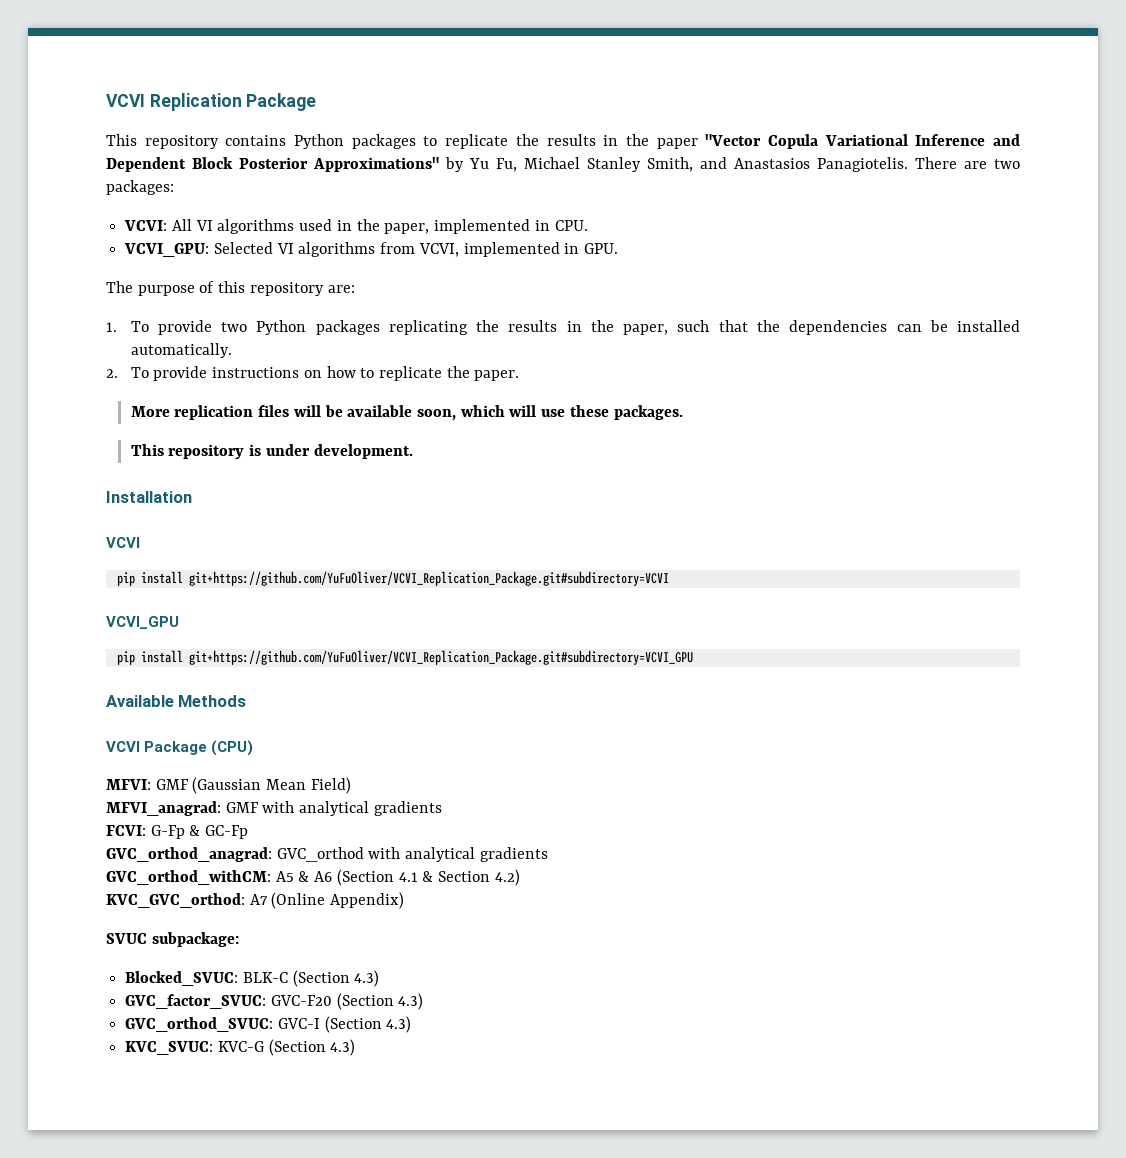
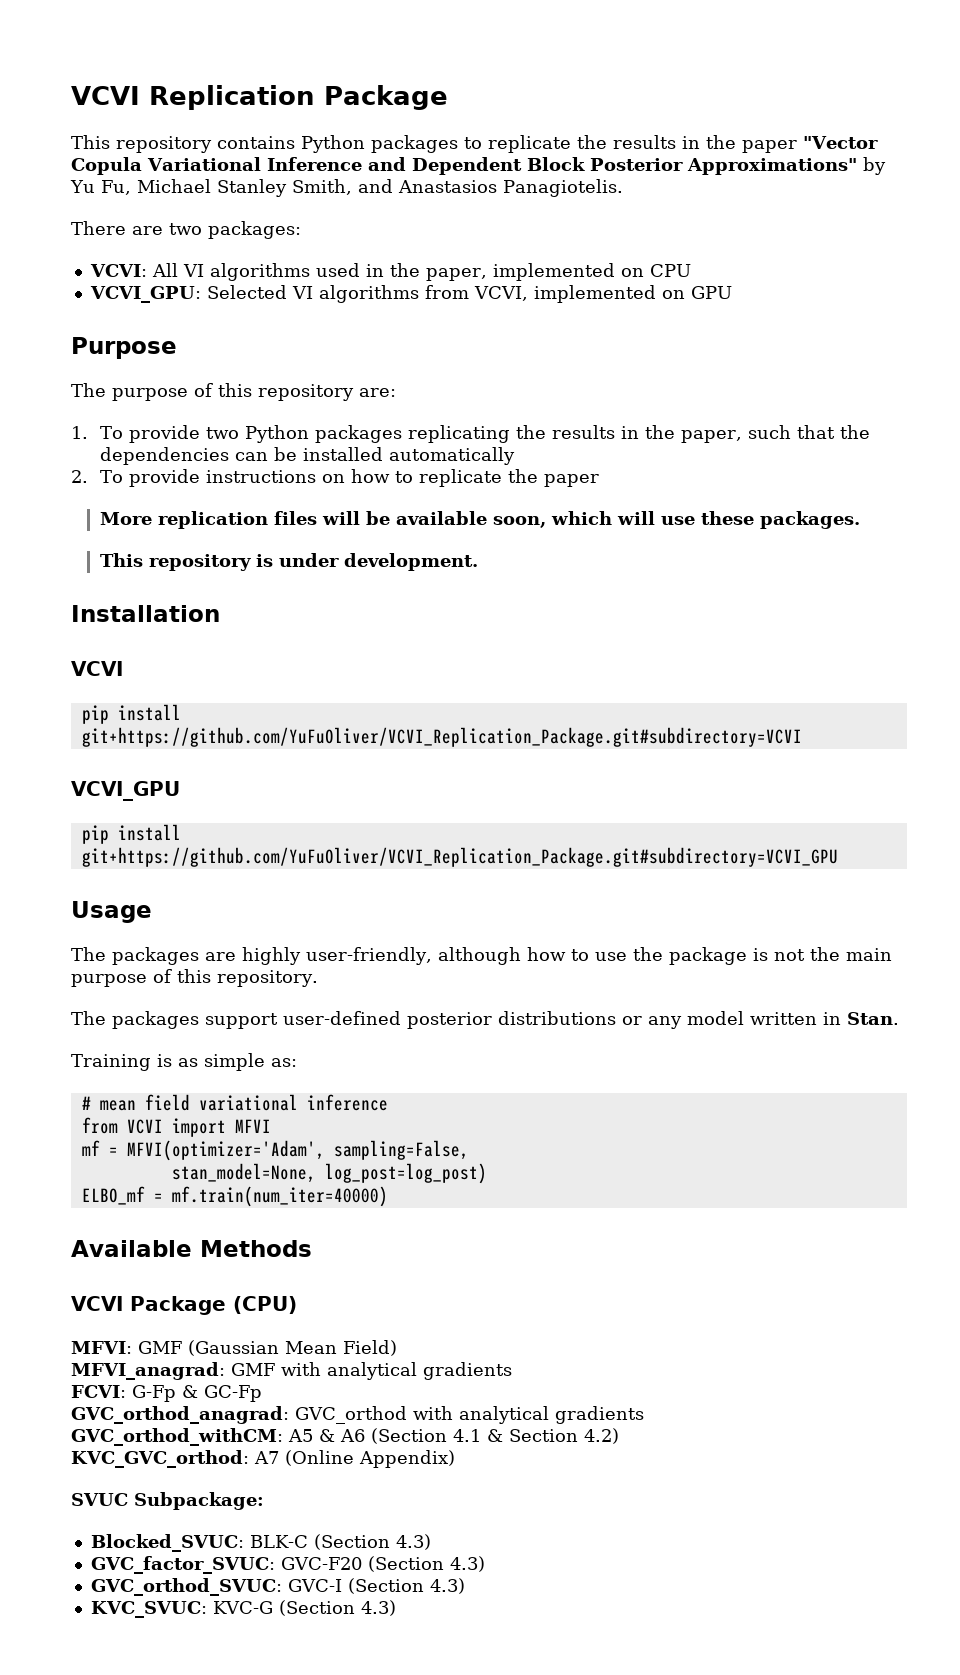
- This repository contains Python packages to replicate the results in the paper "Vector Copula Variational Inference and Dependent Block Posterior Approximations" by Yu Fu, Michael Stanley Smith, and Anastasios Panagiotelis. There are two packages:
+ This repository contains Python packages to replicate the results in the paper "Vector Copula Variational Inference and Dependent Block Posterior Approximations" by Yu Fu, Michael Stanley Smith, and Anastasios Panagiotelis.
+ There are two packages:
- VCVI: All VI algorithms used in the paper, implemented in CPU.
+ VCVI: All VI algorithms used in the paper, implemented on CPU
- VCVI_GPU: Selected VI algorithms from VCVI, implemented in GPU.
+ VCVI_GPU: Selected VI algorithms from VCVI, implemented on GPU
+ Purpose
- 1. To provide two Python packages replicating the results in the paper, such that the dependencies can be installed automatically.
+ 1. To provide two Python packages replicating the results in the paper, such that the dependencies can be installed automatically
- 2. To provide instructions on how to replicate the paper.
+ 2. To provide instructions on how to replicate the paper
+ Usage
+ The packages are highly user-friendly, although how to use the package is not the main purpose of this repository.
+ The packages support user-defined posterior distributions or any model written in Stan.
+ Training is as simple as:
+ # mean field variational inference
+ from VCVI import MFVI
+ mf = MFVI(optimizer='Adam', sampling=False,
+ stan_model=None, log_post=log_post)
+ ELBO_mf = mf.train(num_iter=40000)
- SVUC subpackage:
+ SVUC Subpackage:

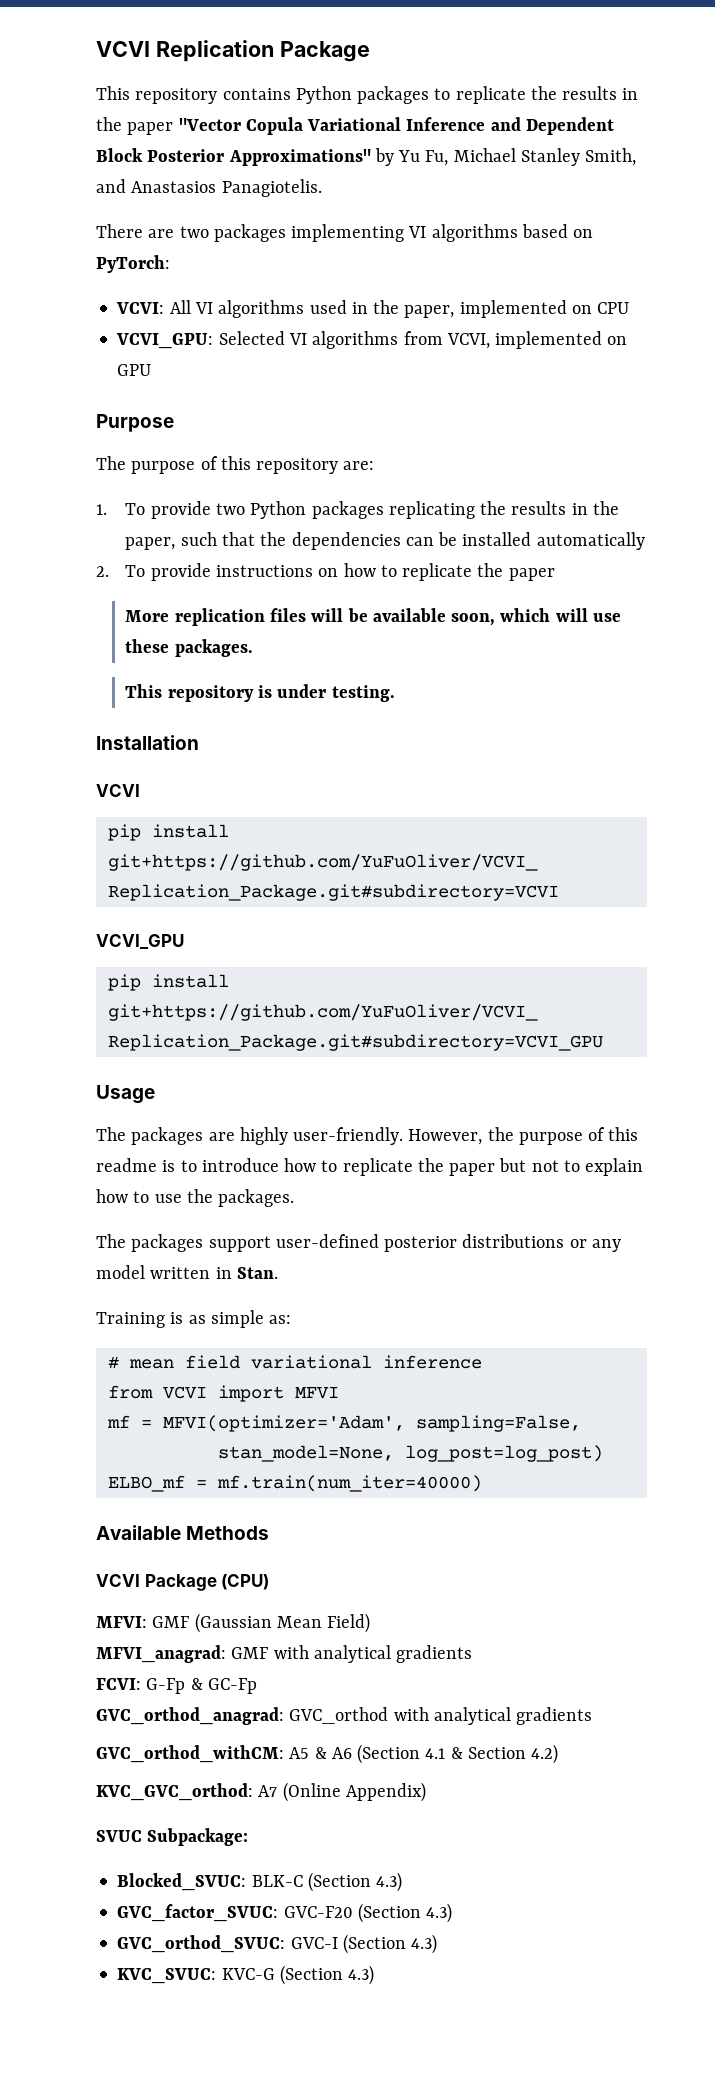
- There are two packages:
+ There are two packages implementing VI algorithms based on PyTorch:
- This repository is under development.
+ This repository is under testing.
- The packages are highly user-friendly, although how to use the package is not the main purpose of this repository.
+ The packages are highly user-friendly. However, the purpose of this readme is to introduce how to replicate the paper but not to explain how to use the packages.

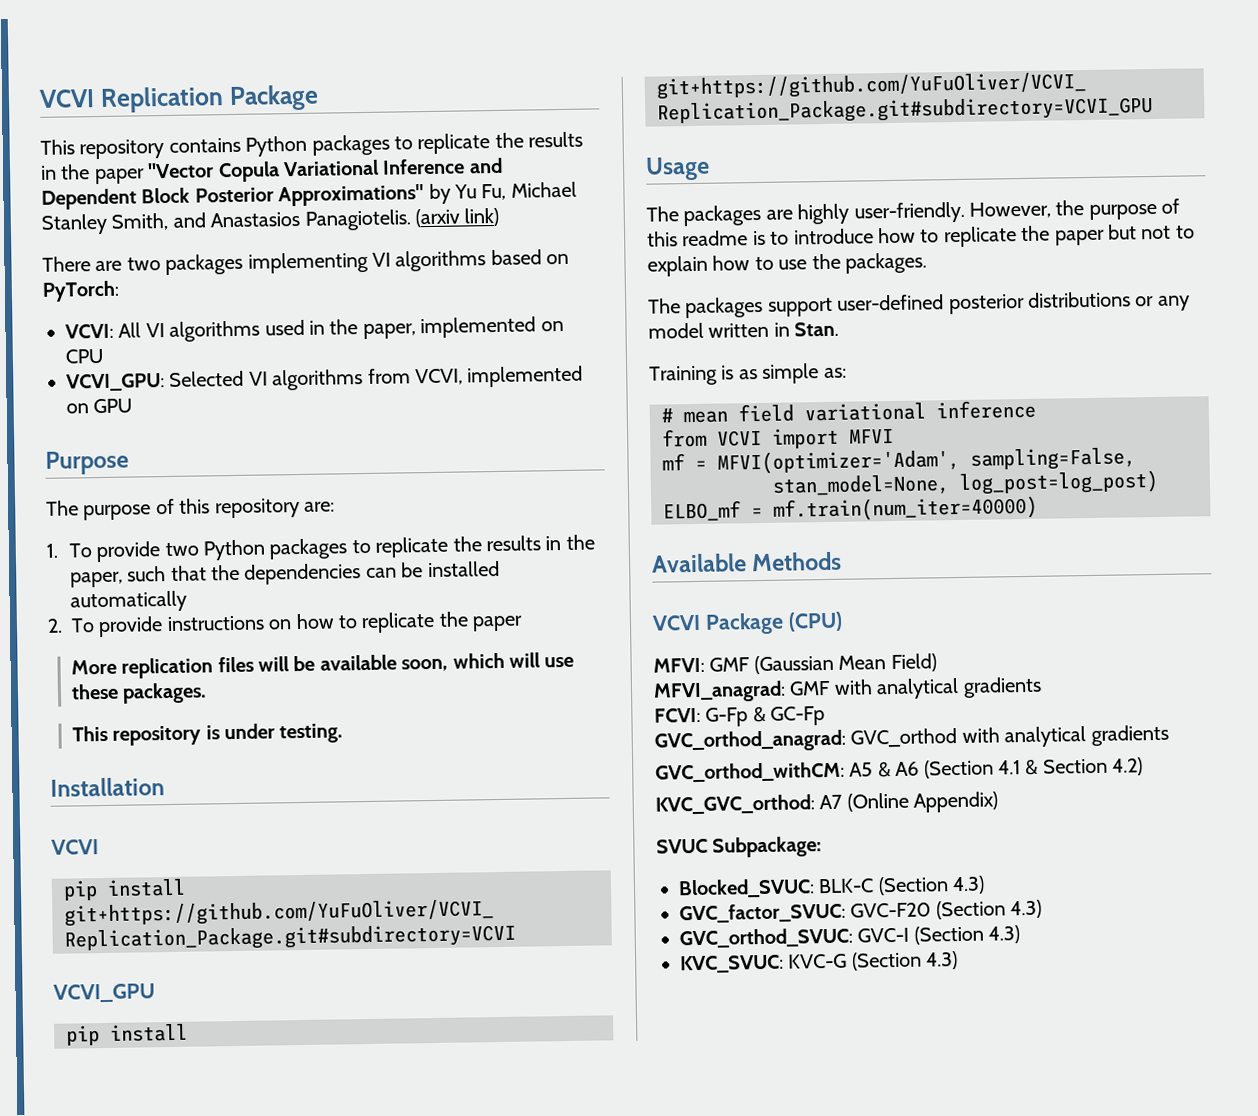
+ (arxiv link)
- 1. To provide two Python packages replicating the results in the paper, such that the dependencies can be installed automatically
+ 1. To provide two Python packages to replicate the results in the paper, such that the dependencies can be installed automatically

